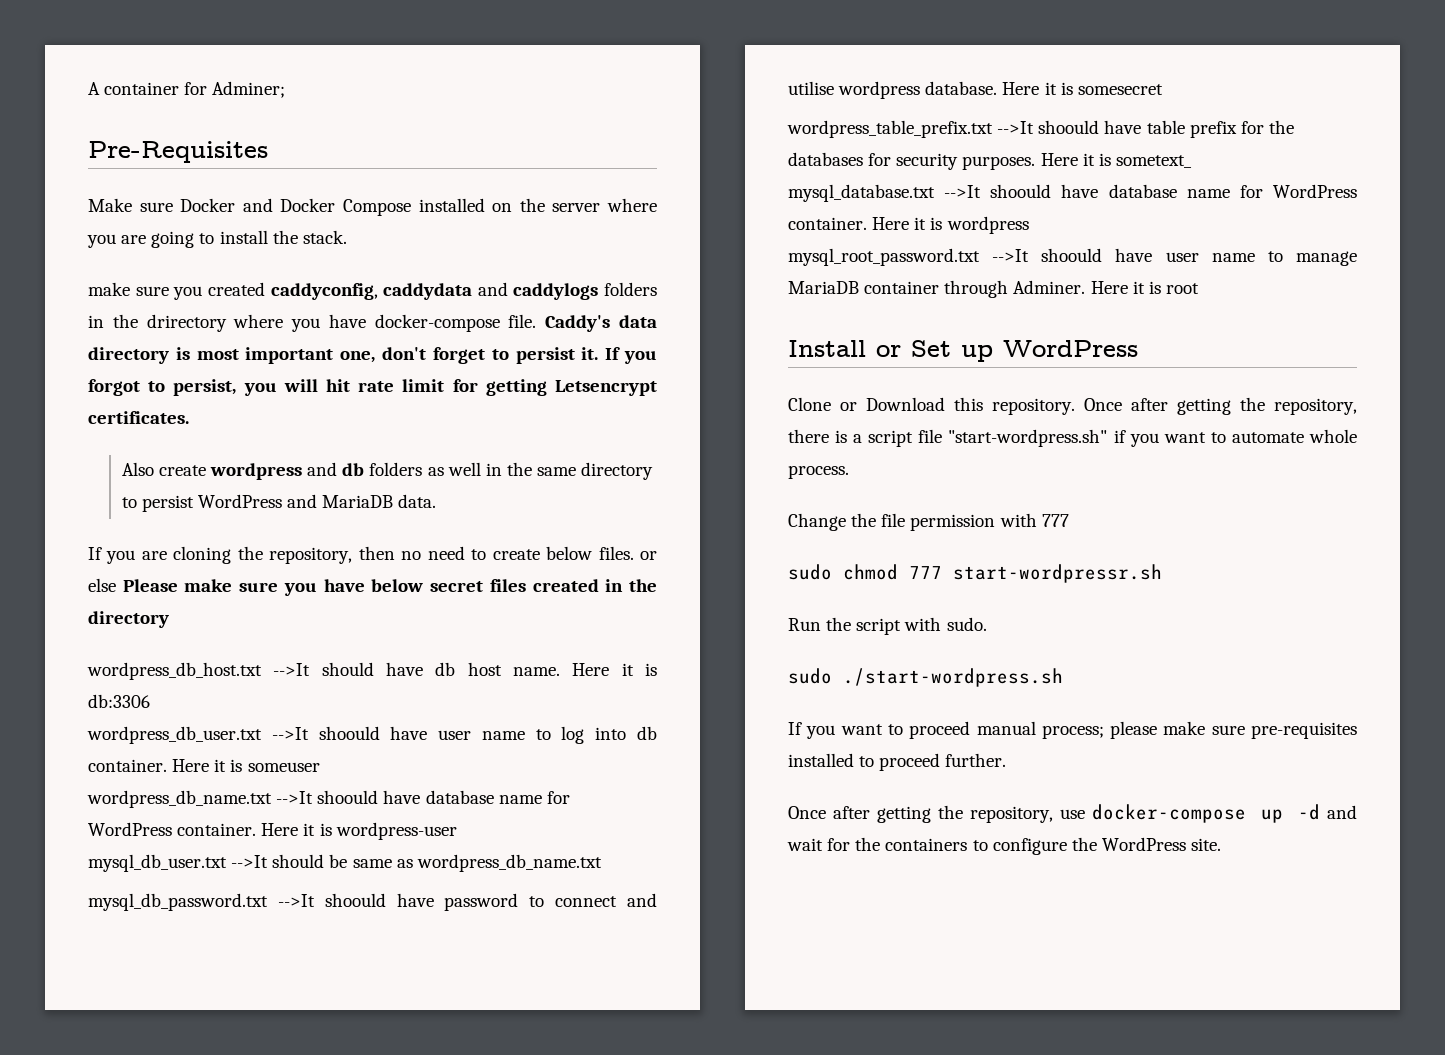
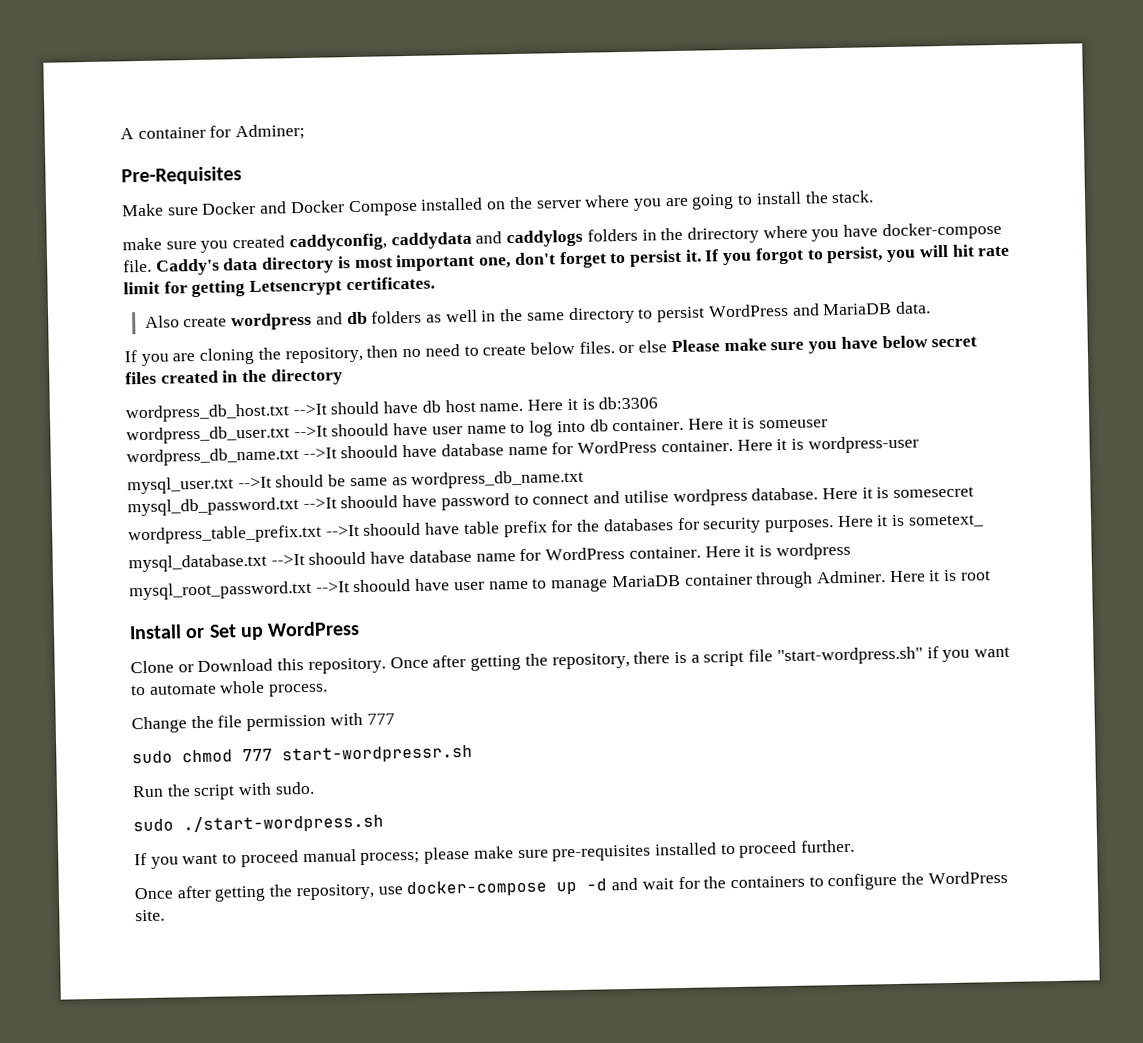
- mysql_db_user.txt -->It should be same as wordpress_db_name.txt
+ mysql_user.txt -->It should be same as wordpress_db_name.txt

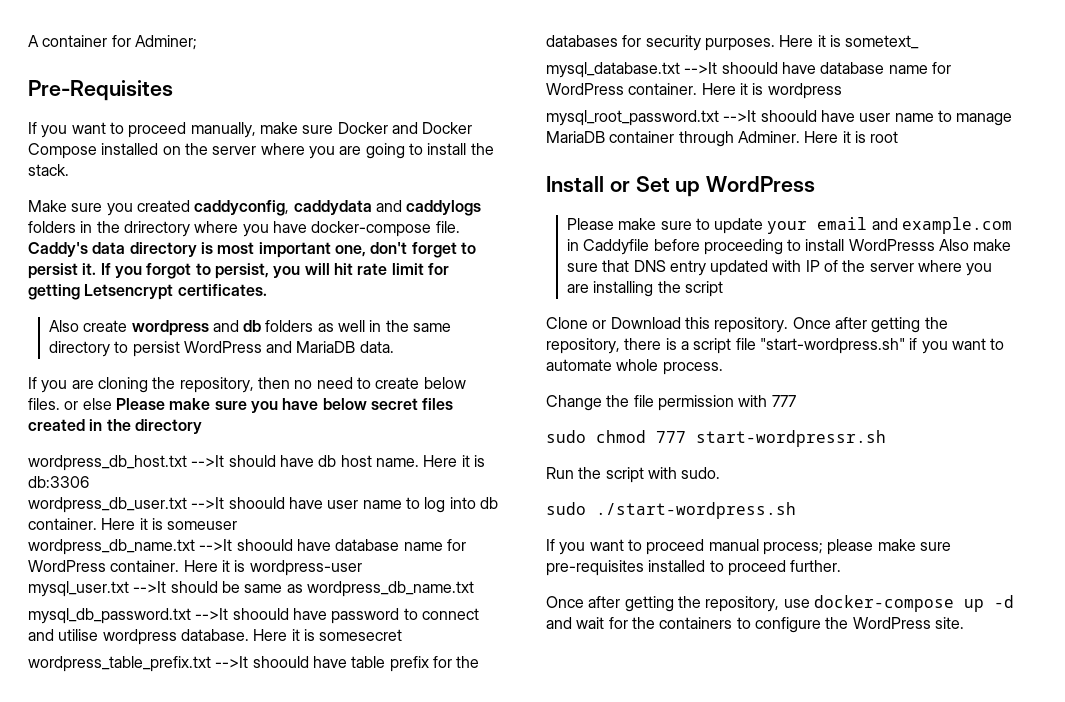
- Make sure Docker and Docker Compose installed on the server where you are going to install the stack.
+ If you want to proceed manually, make sure Docker and Docker Compose installed on the server where you are going to install the stack.
- make sure you created caddyconfig, caddydata and caddylogs folders in the drirectory where you have docker-compose file.
+ Make sure you created caddyconfig, caddydata and caddylogs folders in the drirectory where you have docker-compose file.
+ Please make sure to update your email and example.com in Caddyfile before proceeding to install WordPresss Also make sure that DNS entry updated with IP of the server where you are installing the script

